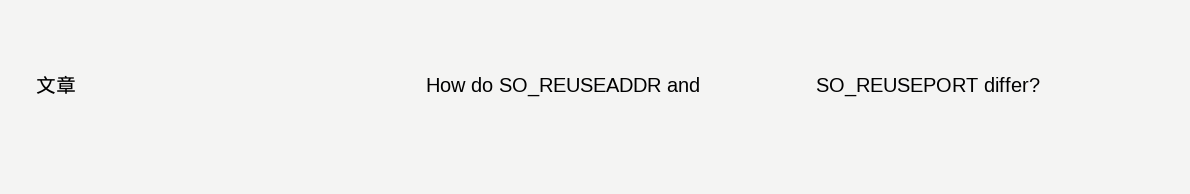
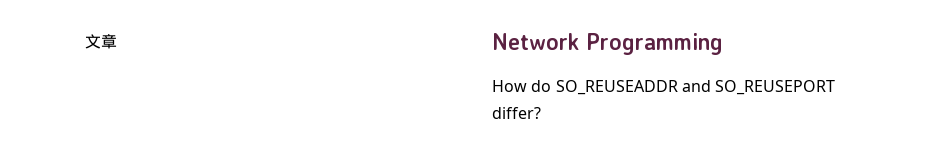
+ Network Programming

